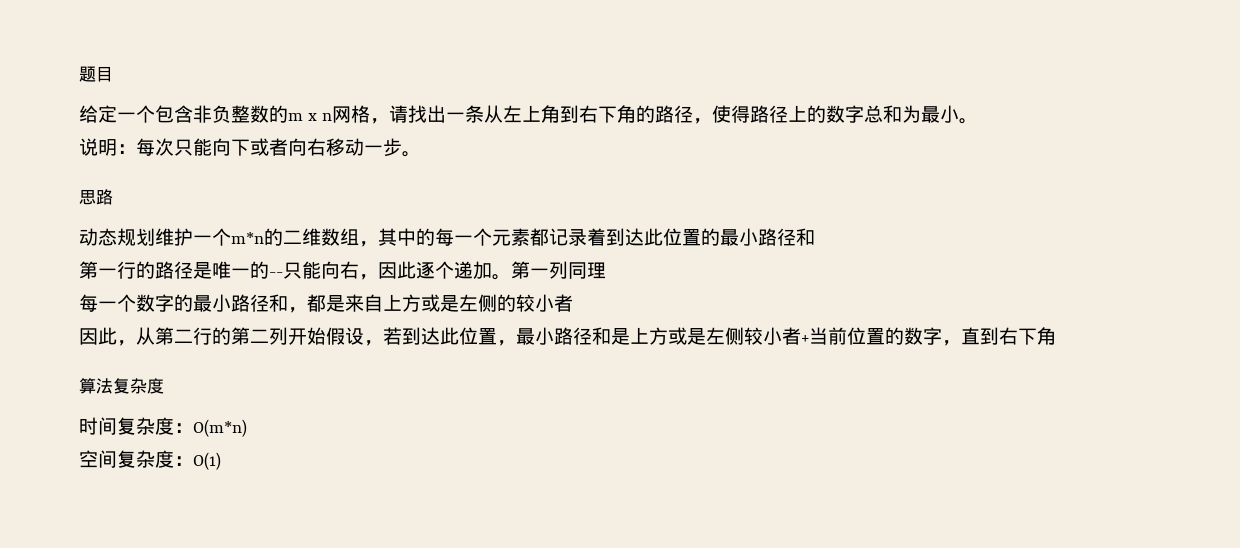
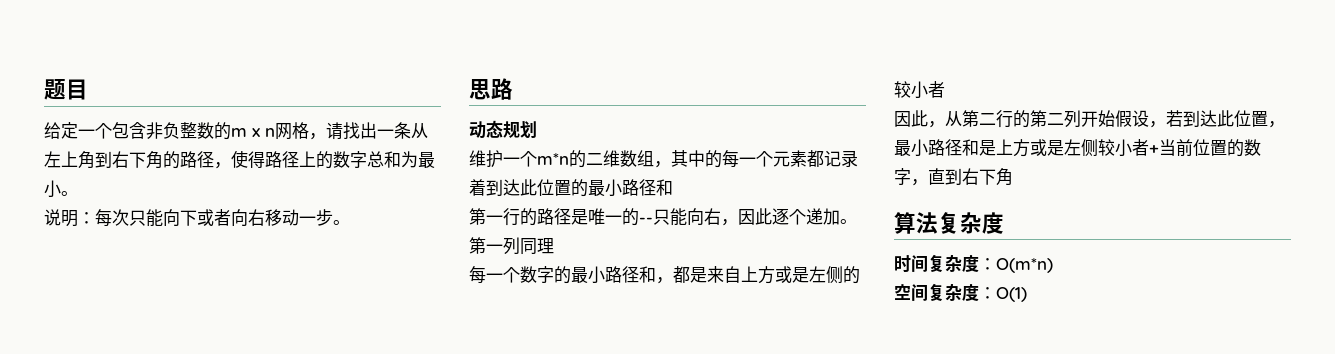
- 动态规划维护一个m*n的二维数组，其中的每一个元素都记录着到达此位置的最小路径和
+ 动态规划
+ 维护一个m*n的二维数组，其中的每一个元素都记录着到达此位置的最小路径和

